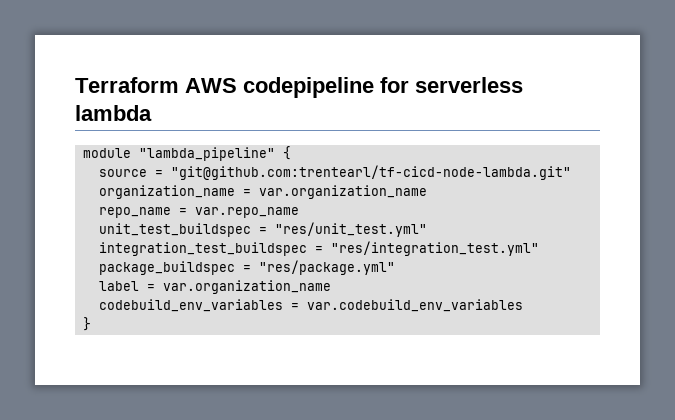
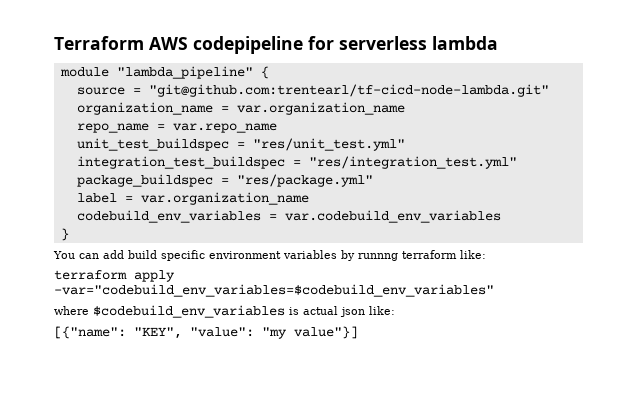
+ You can add build specific environment variables by runnng terraform like:
+ terraform apply -var="codebuild_env_variables=$codebuild_env_variables"
+ where $codebuild_env_variables is actual json like:
+ [{"name": "KEY", "value": "my value"}]

